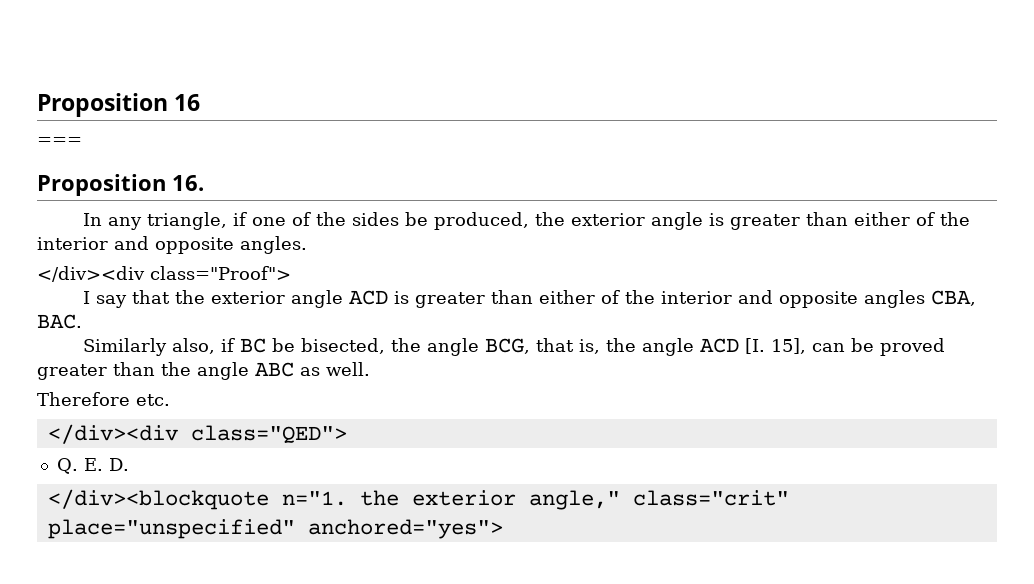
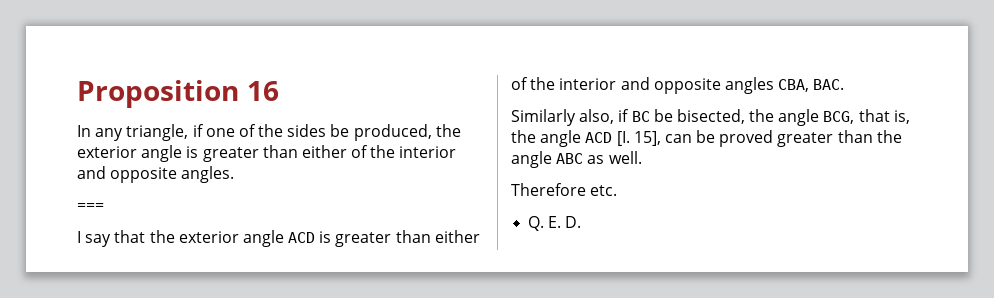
- ===
- Proposition 16.
- </div><div class="Proof">
+ ===
- </div><div class="QED">
- </div><blockquote n="1. the exterior angle," class="crit" place="unspecified" anchored="yes">

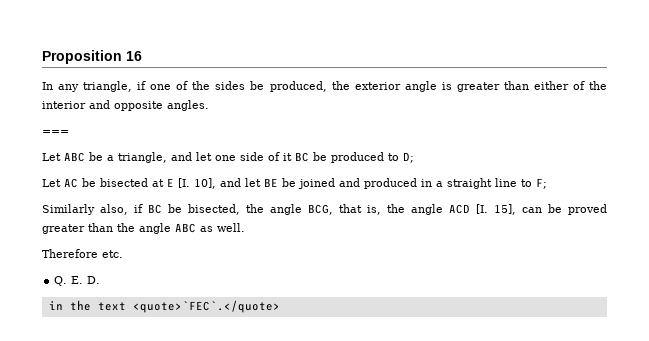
- I say that the exterior angle ACD is greater than either of the interior and opposite angles CBA, BAC.
+ Let ABC be a triangle, and let one side of it BC be produced to D;
+ Let AC be bisected at E [I. 10], and let BE be joined and produced in a straight line to F;
+ in the text <quote>`FEC`.</quote>

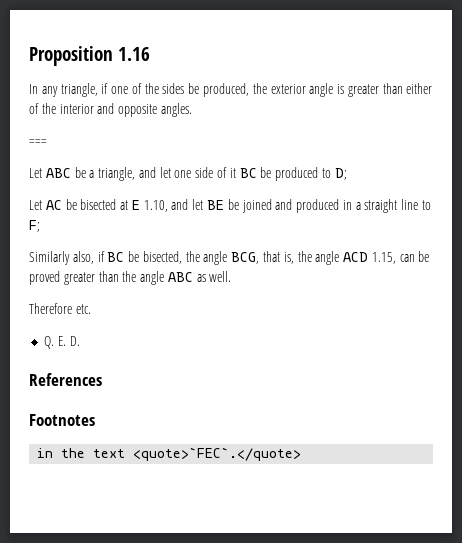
- Proposition 16
+ Proposition 1.16
- Let AC be bisected at E [I. 10], and let BE be joined and produced in a straight line to F;
+ Let AC be bisected at E 1.10, and let BE be joined and produced in a straight line to F;
- Similarly also, if BC be bisected, the angle BCG, that is, the angle ACD [I. 15], can be proved greater than the angle ABC as well.
+ Similarly also, if BC be bisected, the angle BCG, that is, the angle ACD 1.15, can be proved greater than the angle ABC as well.
+ References
+ Footnotes

